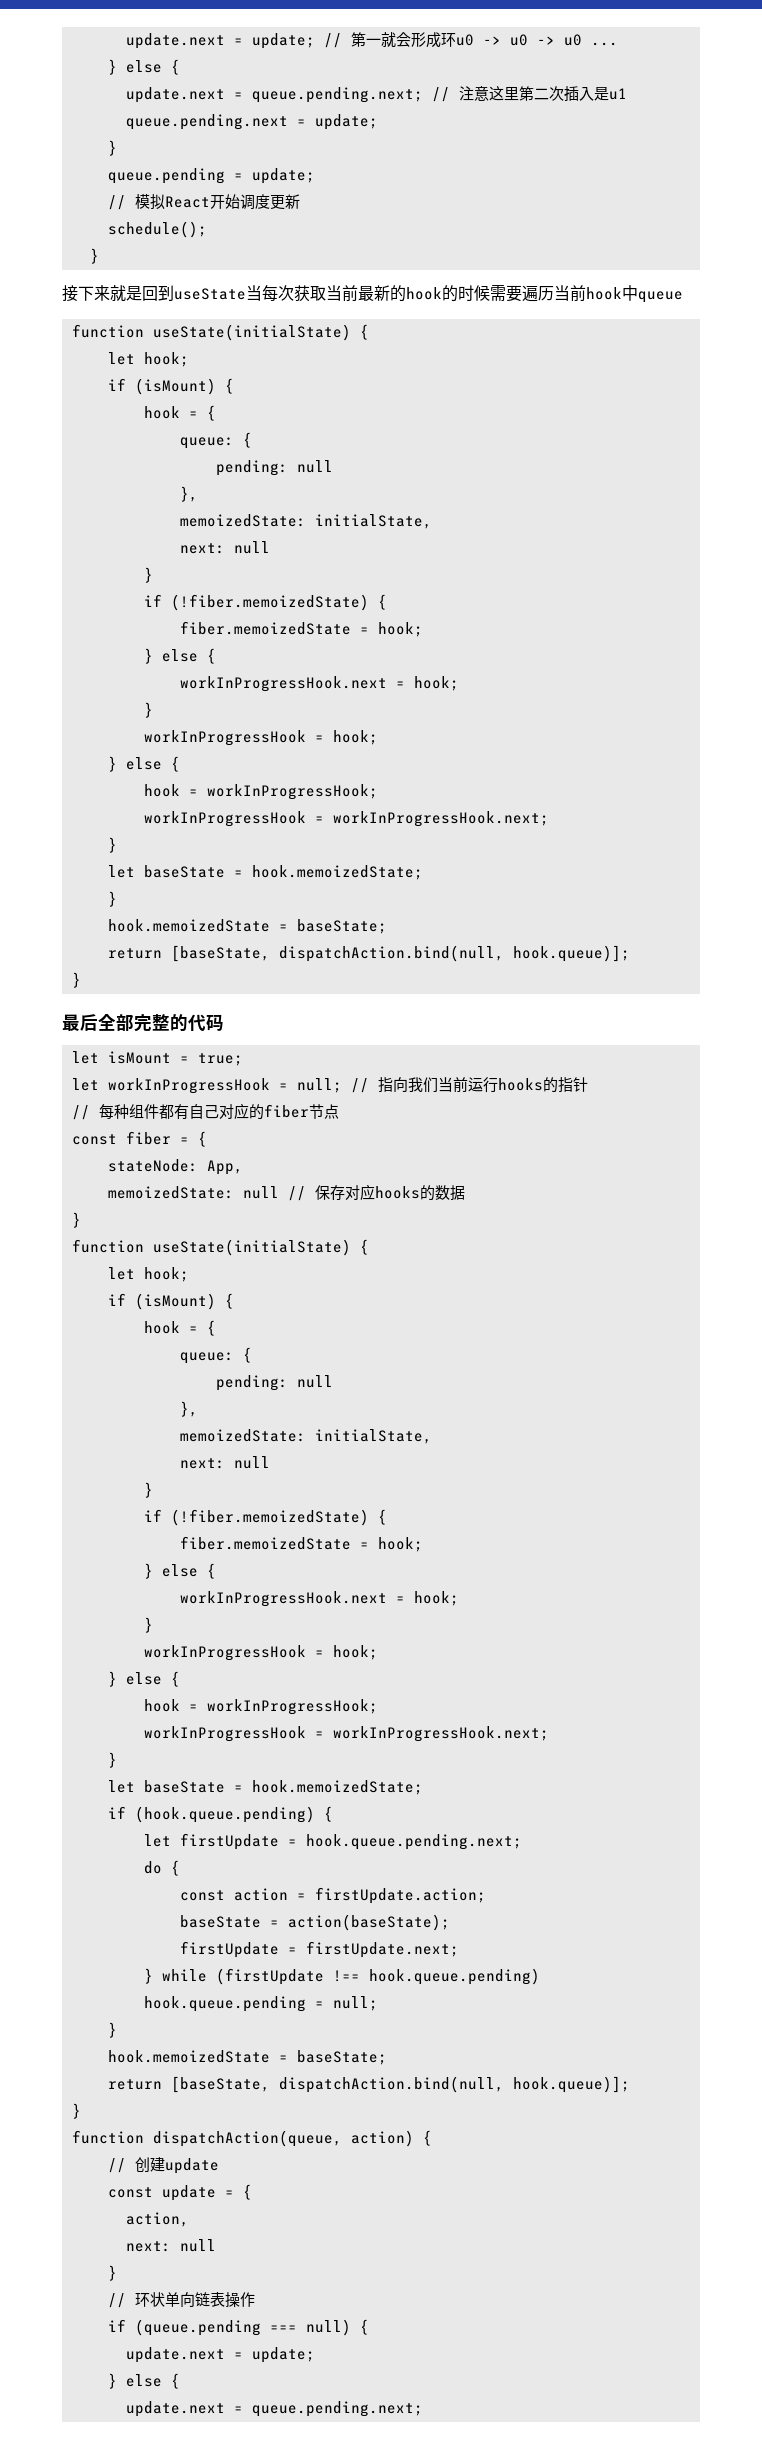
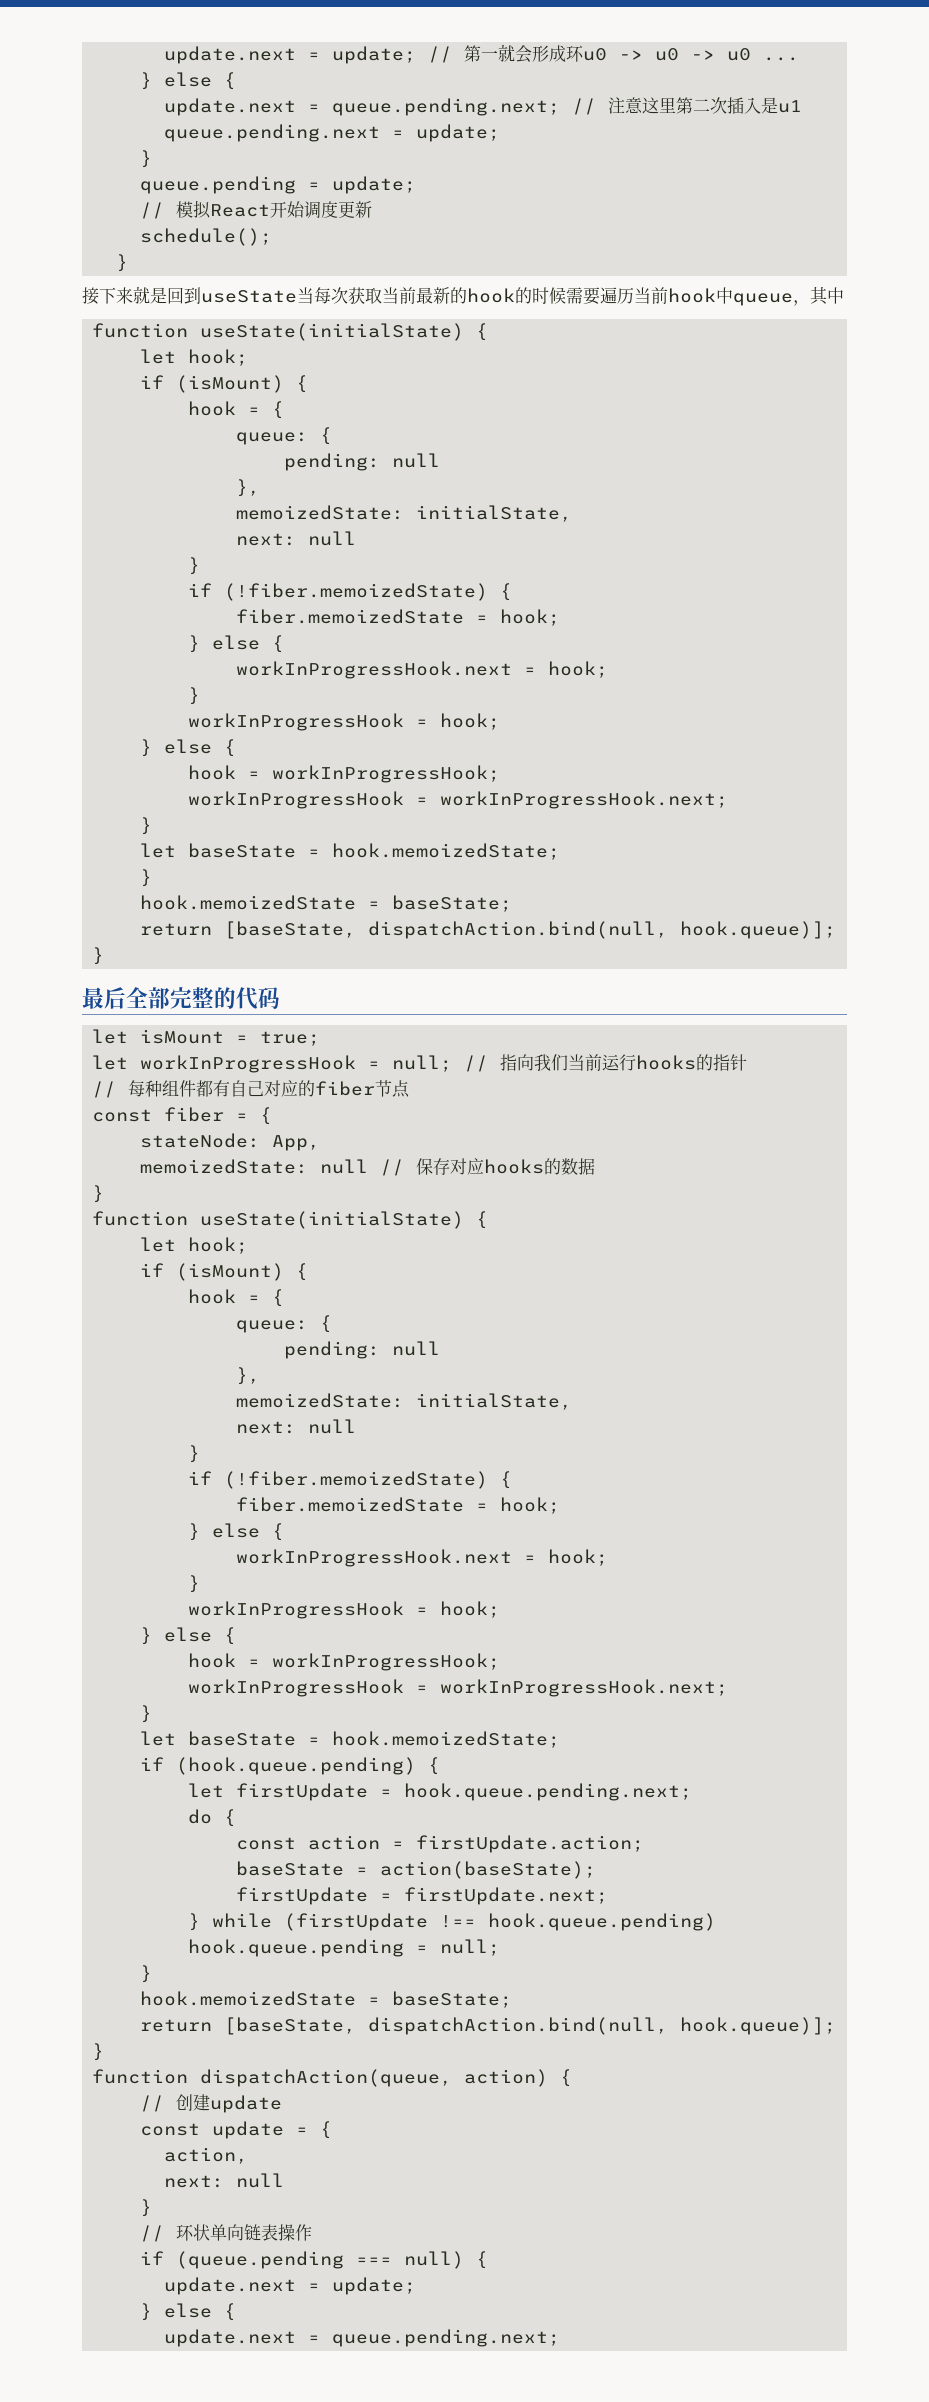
- 接下来就是回到useState当每次获取当前最新的hook的时候需要遍历当前hook中queue
+ 接下来就是回到useState当每次获取当前最新的hook的时候需要遍历当前hook中queue，其中

